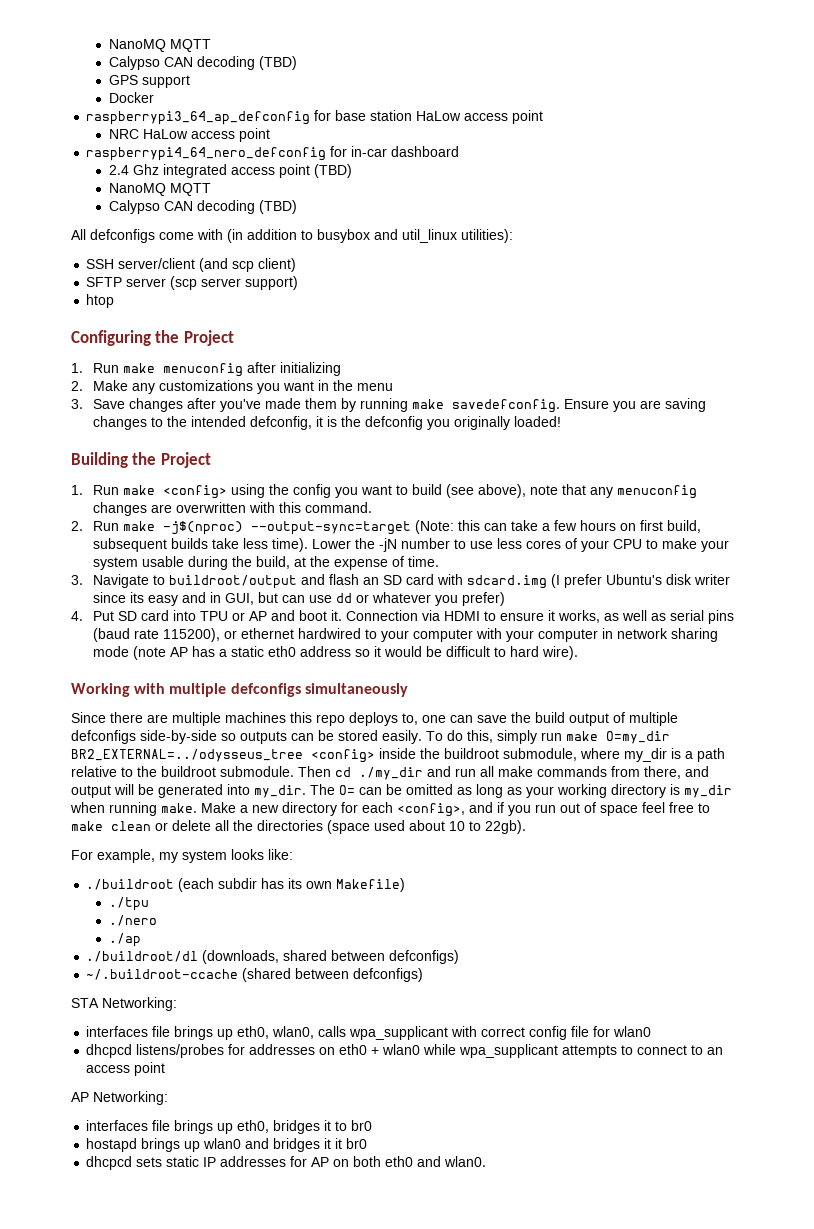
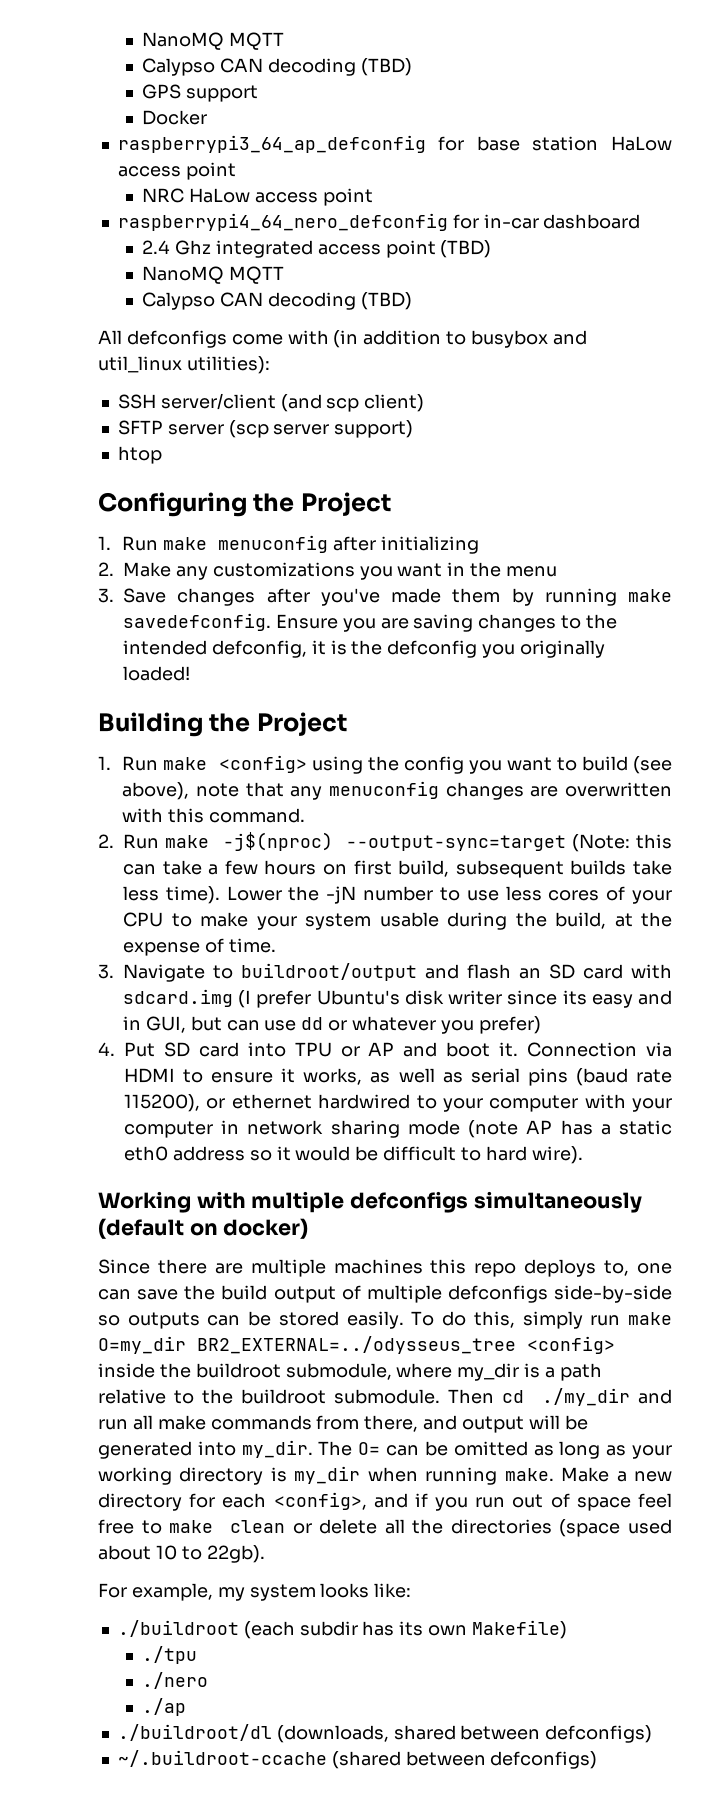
- Working with multiple defconfigs simultaneously
+ Working with multiple defconfigs simultaneously (default on docker)
- STA Networking:
- interfaces file brings up eth0, wlan0, calls wpa_supplicant with correct config file for wlan0
- dhcpcd listens/probes for addresses on eth0 + wlan0 while wpa_supplicant attempts to connect to an access point
- AP Networking:
- interfaces file brings up eth0, bridges it to br0
- hostapd brings up wlan0 and bridges it it br0
- dhcpcd sets static IP addresses for AP on both eth0 and wlan0.

